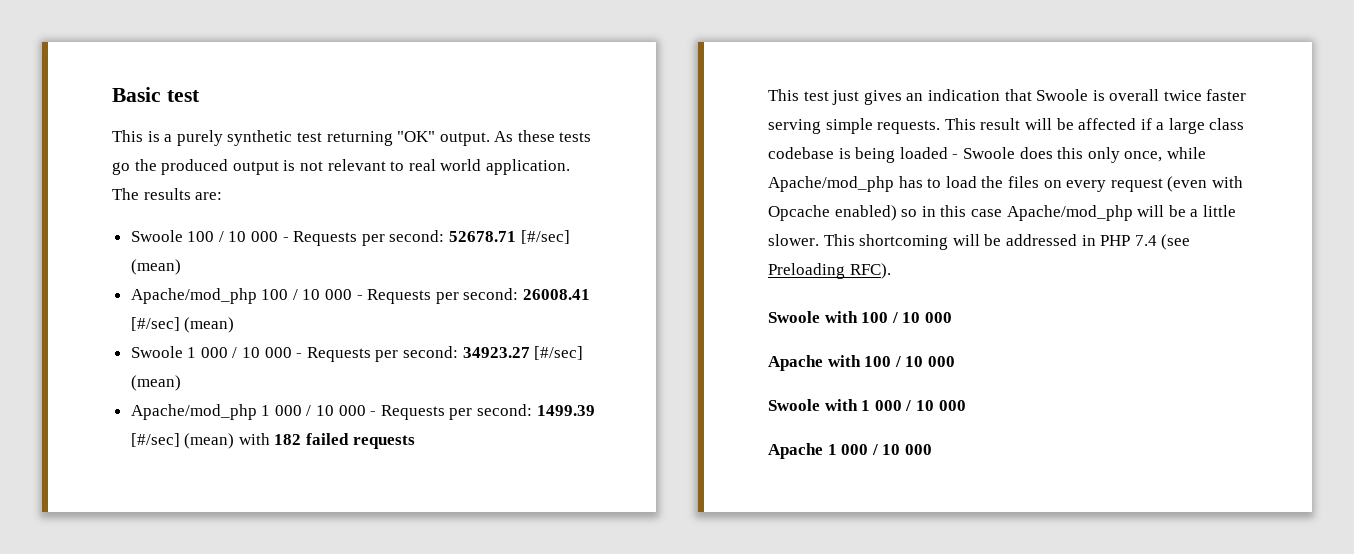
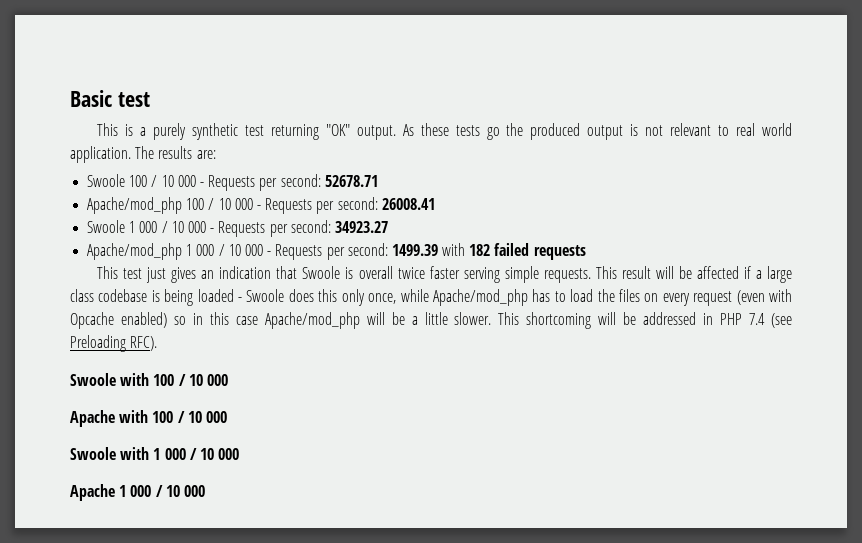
- Swoole 100 / 10 000 - Requests per second: 52678.71 [#/sec] (mean)
+ Swoole 100 / 10 000 - Requests per second: 52678.71
- Apache/mod_php 100 / 10 000 - Requests per second: 26008.41 [#/sec] (mean)
+ Apache/mod_php 100 / 10 000 - Requests per second: 26008.41
- Swoole 1 000 / 10 000 - Requests per second: 34923.27 [#/sec] (mean)
+ Swoole 1 000 / 10 000 - Requests per second: 34923.27
- Apache/mod_php 1 000 / 10 000 - Requests per second: 1499.39 [#/sec] (mean) with 182 failed requests
+ Apache/mod_php 1 000 / 10 000 - Requests per second: 1499.39 with 182 failed requests

